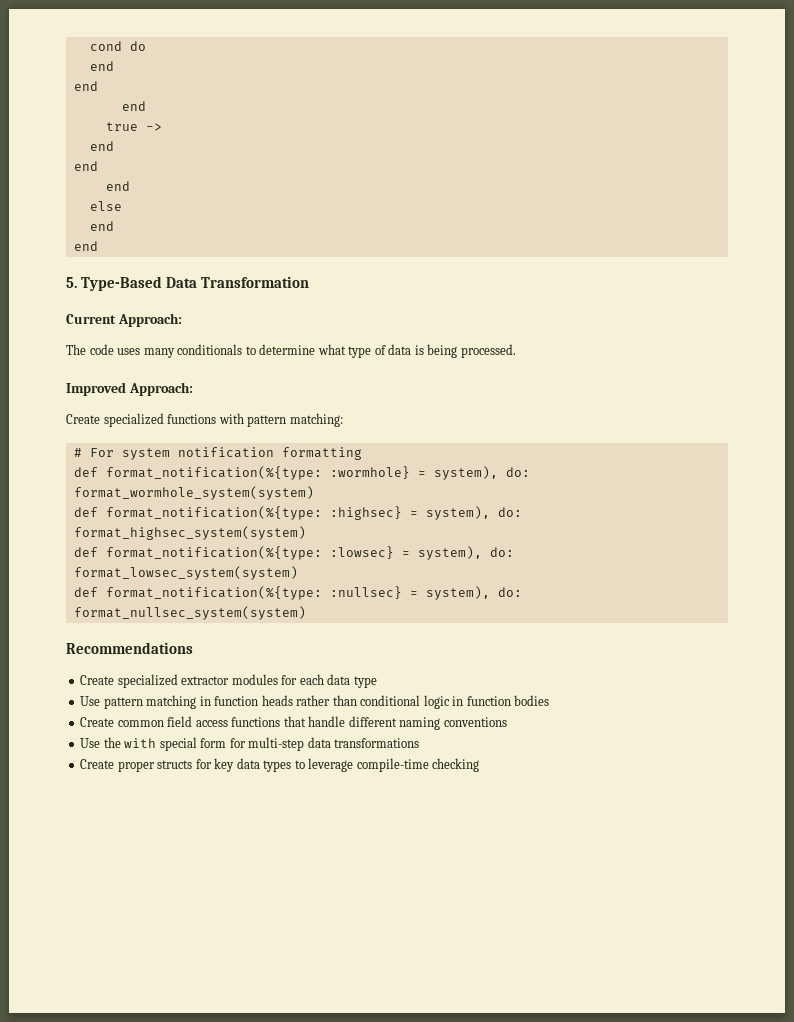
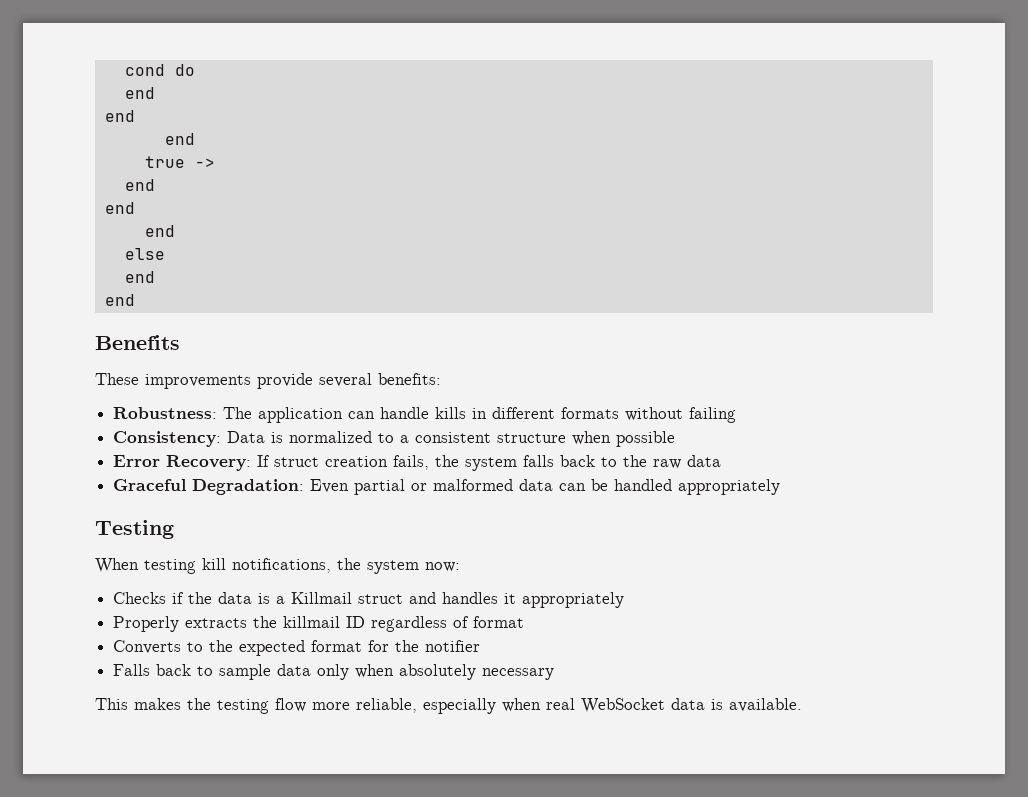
- 5. Type-Based Data Transformation
- Current Approach:
- The code uses many conditionals to determine what type of data is being processed.
- Improved Approach:
- Create specialized functions with pattern matching:
- # For system notification formatting
- def format_notification(%{type: :wormhole} = system), do: format_wormhole_system(system)
- def format_notification(%{type: :highsec} = system), do: format_highsec_system(system)
- def format_notification(%{type: :lowsec} = system), do: format_lowsec_system(system)
- def format_notification(%{type: :nullsec} = system), do: format_nullsec_system(system)
- Recommendations
- Create specialized extractor modules for each data type
- Use pattern matching in function heads rather than conditional logic in function bodies
- Create common field access functions that handle different naming conventions
- Use the with special form for multi-step data transformations
- Create proper structs for key data types to leverage compile-time checking
+ Benefits
+ These improvements provide several benefits:
+ Robustness: The application can handle kills in different formats without failing
+ Consistency: Data is normalized to a consistent structure when possible
+ Error Recovery: If struct creation fails, the system falls back to the raw data
+ Graceful Degradation: Even partial or malformed data can be handled appropriately
+ Testing
+ When testing kill notifications, the system now:
+ Checks if the data is a Killmail struct and handles it appropriately
+ Properly extracts the killmail ID regardless of format
+ Converts to the expected format for the notifier
+ Falls back to sample data only when absolutely necessary
+ This makes the testing flow more reliable, especially when real WebSocket data is available.

